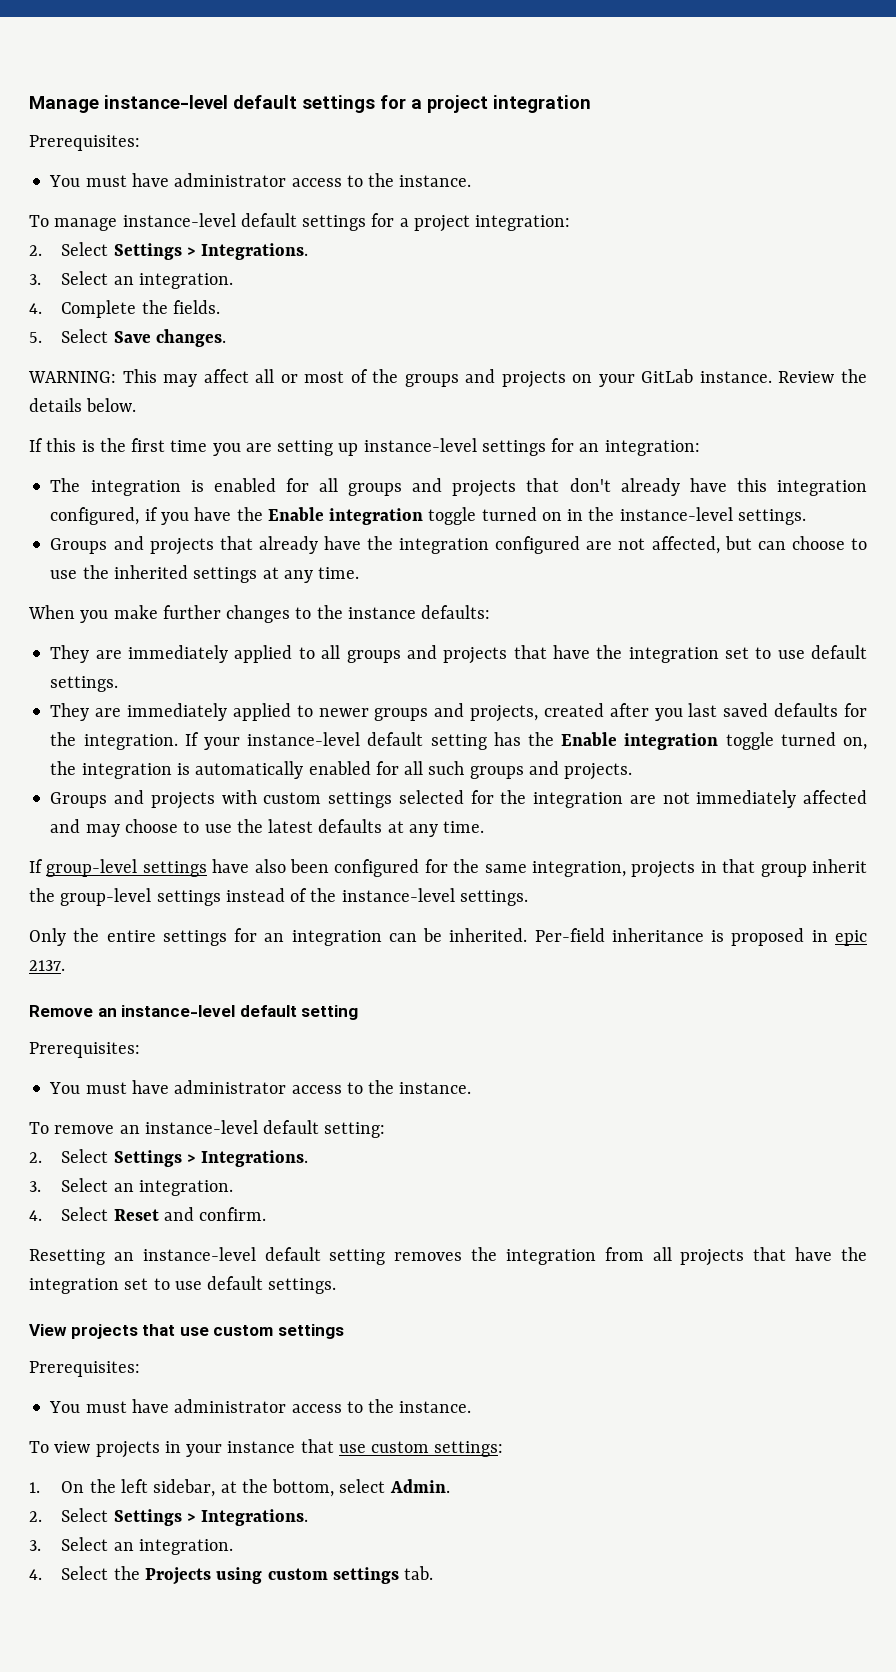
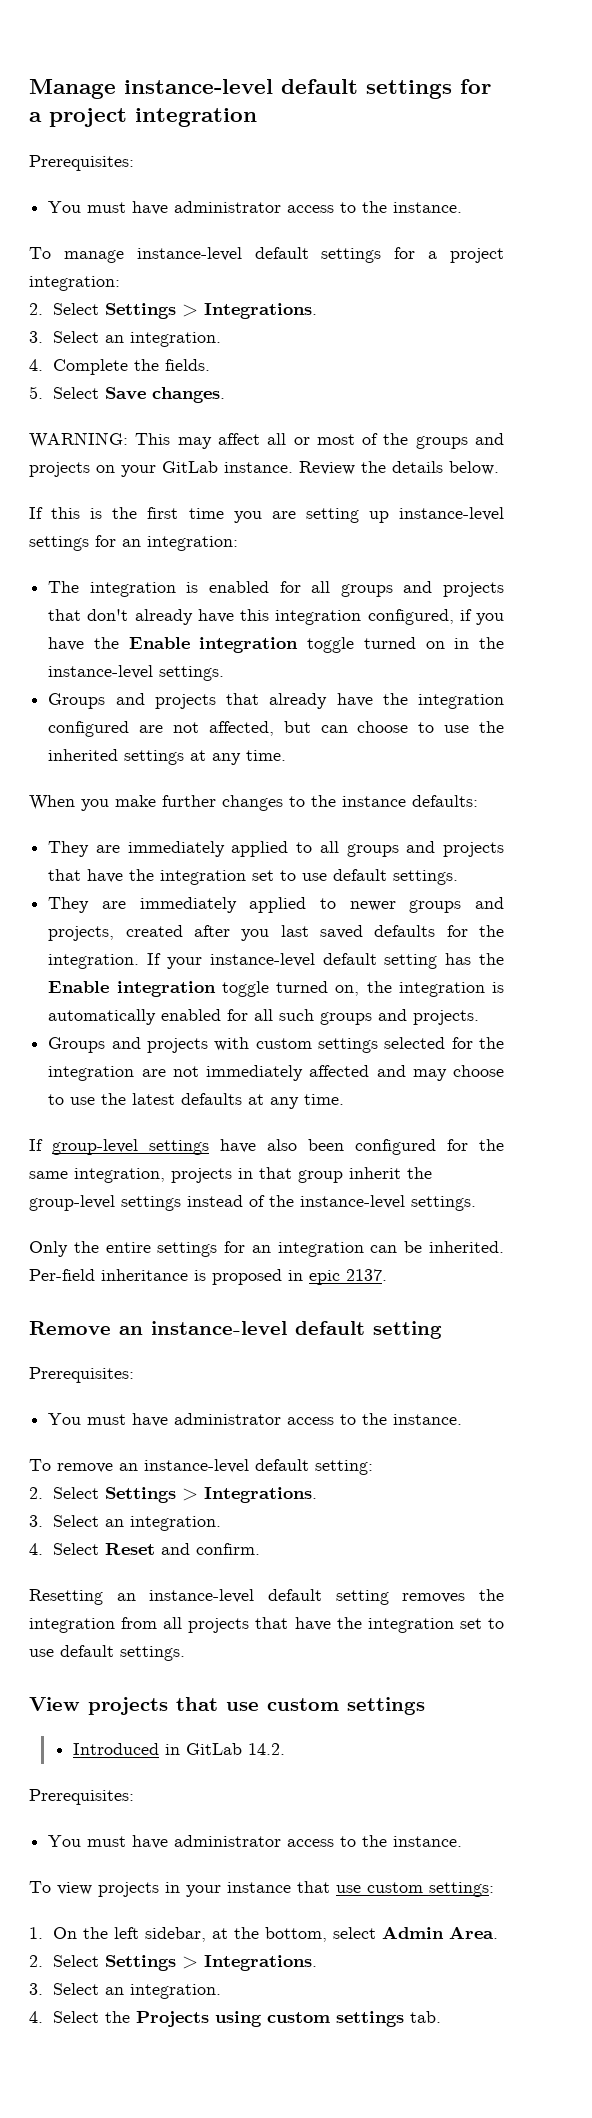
+ Introduced in GitLab 14.2.
- 1. On the left sidebar, at the bottom, select Admin.
+ 1. On the left sidebar, at the bottom, select Admin Area.

